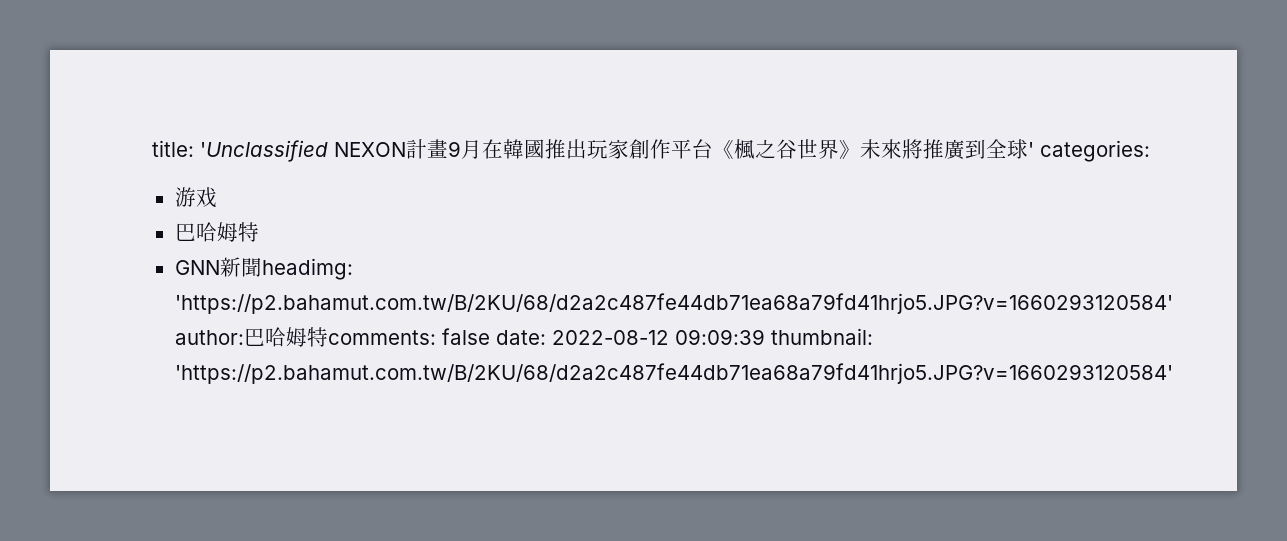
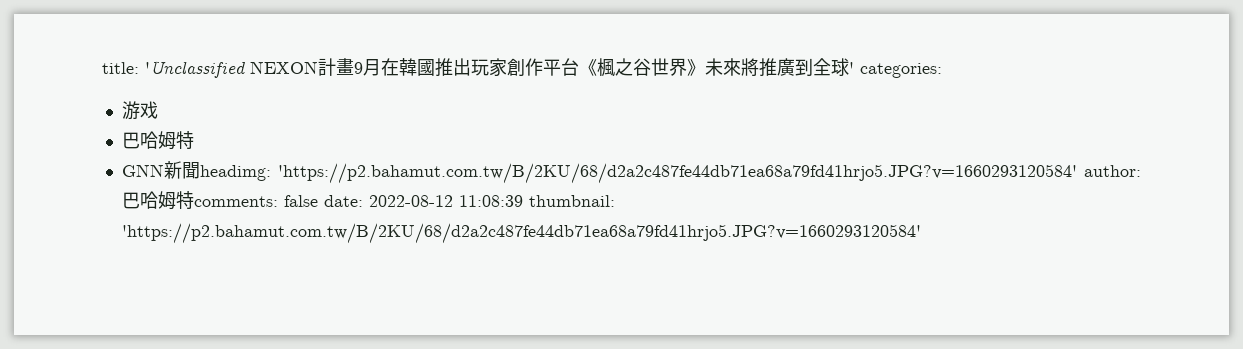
- GNN新聞headimg: 'https://p2.bahamut.com.tw/B/2KU/68/d2a2c487fe44db71ea68a79fd41hrjo5.JPG?v=1660293120584' author:巴哈姆特comments: false date: 2022-08-12 09:09:39 thumbnail: 'https://p2.bahamut.com.tw/B/2KU/68/d2a2c487fe44db71ea68a79fd41hrjo5.JPG?v=1660293120584'
+ GNN新聞headimg: 'https://p2.bahamut.com.tw/B/2KU/68/d2a2c487fe44db71ea68a79fd41hrjo5.JPG?v=1660293120584' author:巴哈姆特comments: false date: 2022-08-12 11:08:39 thumbnail: 'https://p2.bahamut.com.tw/B/2KU/68/d2a2c487fe44db71ea68a79fd41hrjo5.JPG?v=1660293120584'

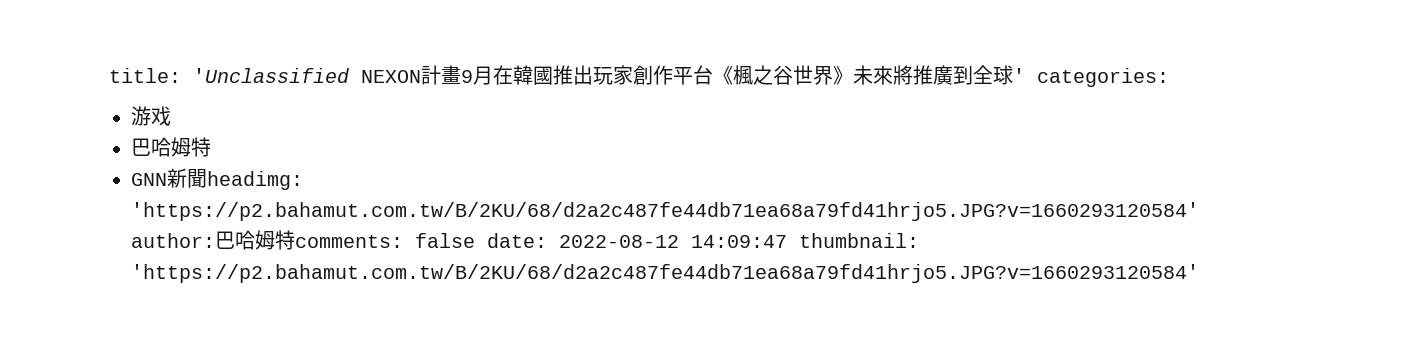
- GNN新聞headimg: 'https://p2.bahamut.com.tw/B/2KU/68/d2a2c487fe44db71ea68a79fd41hrjo5.JPG?v=1660293120584' author:巴哈姆特comments: false date: 2022-08-12 11:08:39 thumbnail: 'https://p2.bahamut.com.tw/B/2KU/68/d2a2c487fe44db71ea68a79fd41hrjo5.JPG?v=1660293120584'
+ GNN新聞headimg: 'https://p2.bahamut.com.tw/B/2KU/68/d2a2c487fe44db71ea68a79fd41hrjo5.JPG?v=1660293120584' author:巴哈姆特comments: false date: 2022-08-12 14:09:47 thumbnail: 'https://p2.bahamut.com.tw/B/2KU/68/d2a2c487fe44db71ea68a79fd41hrjo5.JPG?v=1660293120584'

